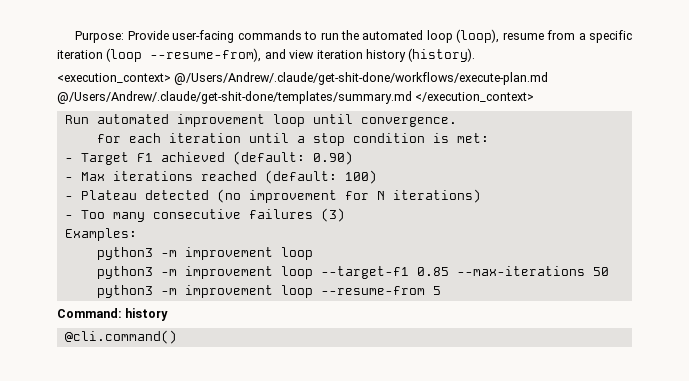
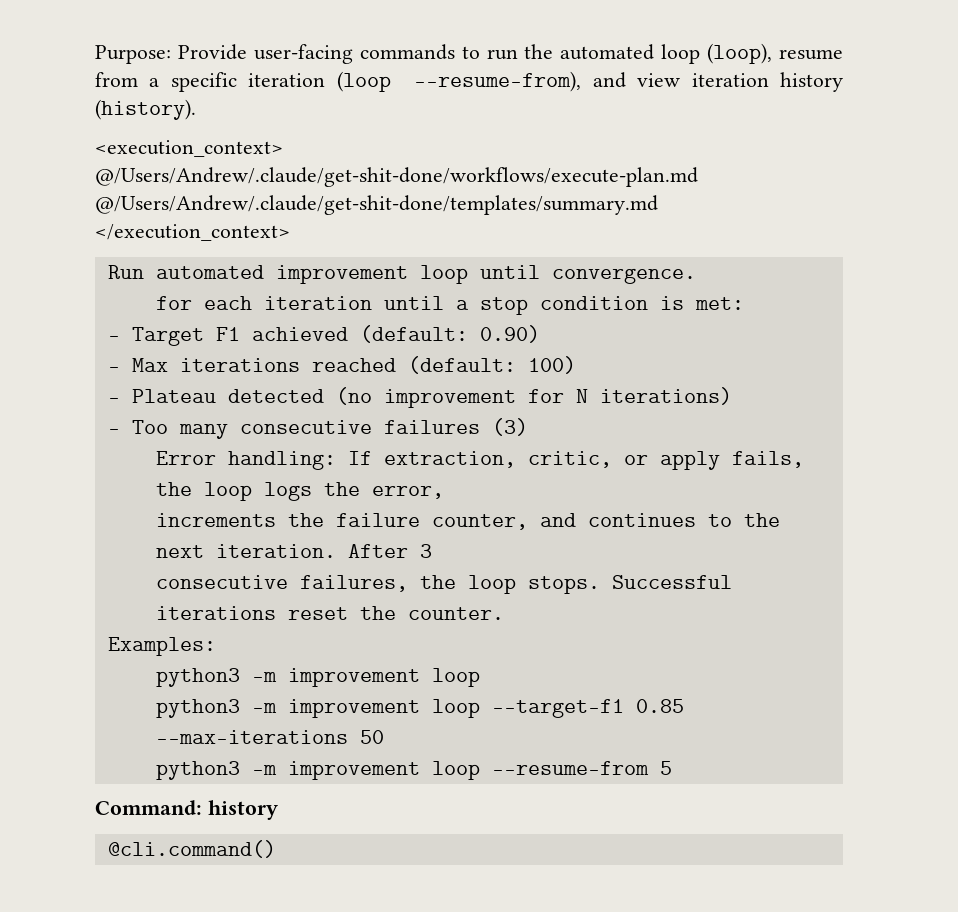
+ Error handling: If extraction, critic, or apply fails, the loop logs the error,
+ increments the failure counter, and continues to the next iteration. After 3
+ consecutive failures, the loop stops. Successful iterations reset the counter.

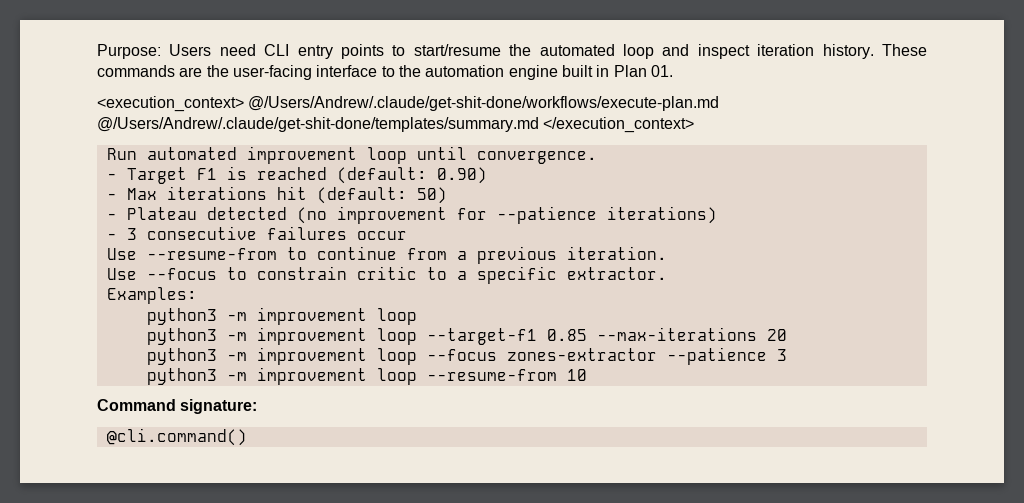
- Purpose: Provide user-facing commands to run the automated loop (loop), resume from a specific iteration (loop --resume-from), and view iteration history (history).
+ Purpose: Users need CLI entry points to start/resume the automated loop and inspect iteration history. These commands are the user-facing interface to the automation engine built in Plan 01.
- for each iteration until a stop condition is met:
- - Target F1 achieved (default: 0.90)
+ - Target F1 is reached (default: 0.90)
- - Max iterations reached (default: 100)
+ - Max iterations hit (default: 50)
- - Plateau detected (no improvement for N iterations)
+ - Plateau detected (no improvement for --patience iterations)
- - Too many consecutive failures (3)
- Error handling: If extraction, critic, or apply fails, the loop logs the error,
- increments the failure counter, and continues to the next iteration. After 3
- consecutive failures, the loop stops. Successful iterations reset the counter.
+ - 3 consecutive failures occur
+ Use --resume-from to continue from a previous iteration.
+ Use --focus to constrain critic to a specific extractor.
- python3 -m improvement loop --target-f1 0.85 --max-iterations 50
+ python3 -m improvement loop --target-f1 0.85 --max-iterations 20
+ python3 -m improvement loop --focus zones-extractor --patience 3
- python3 -m improvement loop --resume-from 5
- Command: history
+ python3 -m improvement loop --resume-from 10
+ Command signature:

